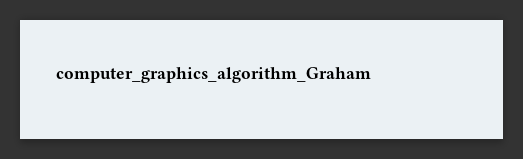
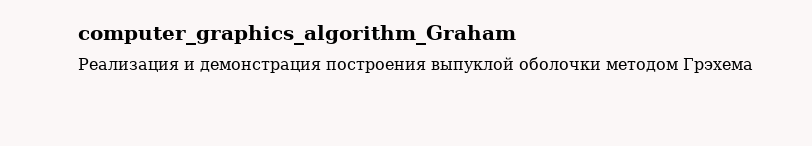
+ Реализация и демонстрация построения выпуклой оболочки методом Грэхема

